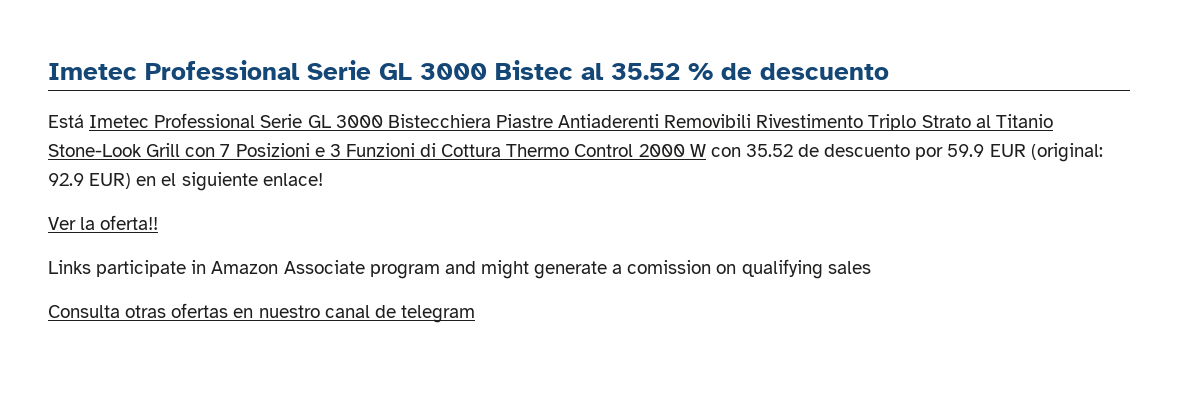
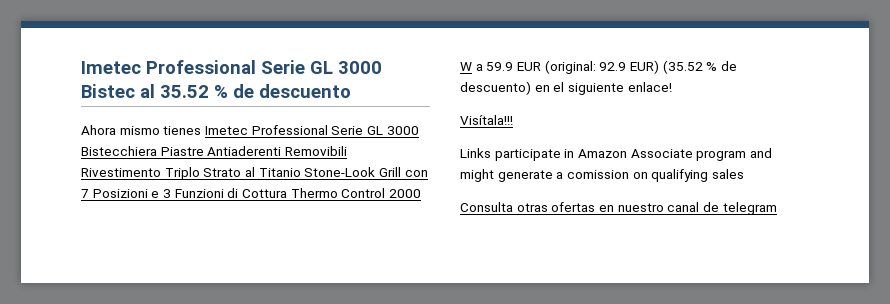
- Está Imetec Professional Serie GL 3000 Bistecchiera Piastre Antiaderenti Removibili Rivestimento Triplo Strato al Titanio Stone-Look Grill con 7 Posizioni e 3 Funzioni di Cottura Thermo Control 2000 W con 35.52 de descuento por 59.9 EUR (original: 92.9 EUR) en el siguiente enlace!
+ Ahora mismo tienes Imetec Professional Serie GL 3000 Bistecchiera Piastre Antiaderenti Removibili Rivestimento Triplo Strato al Titanio Stone-Look Grill con 7 Posizioni e 3 Funzioni di Cottura Thermo Control 2000 W a 59.9 EUR (original: 92.9 EUR) (35.52 % de descuento) en el siguiente enlace!
- Ver la oferta!!
+ Visítala!!!

